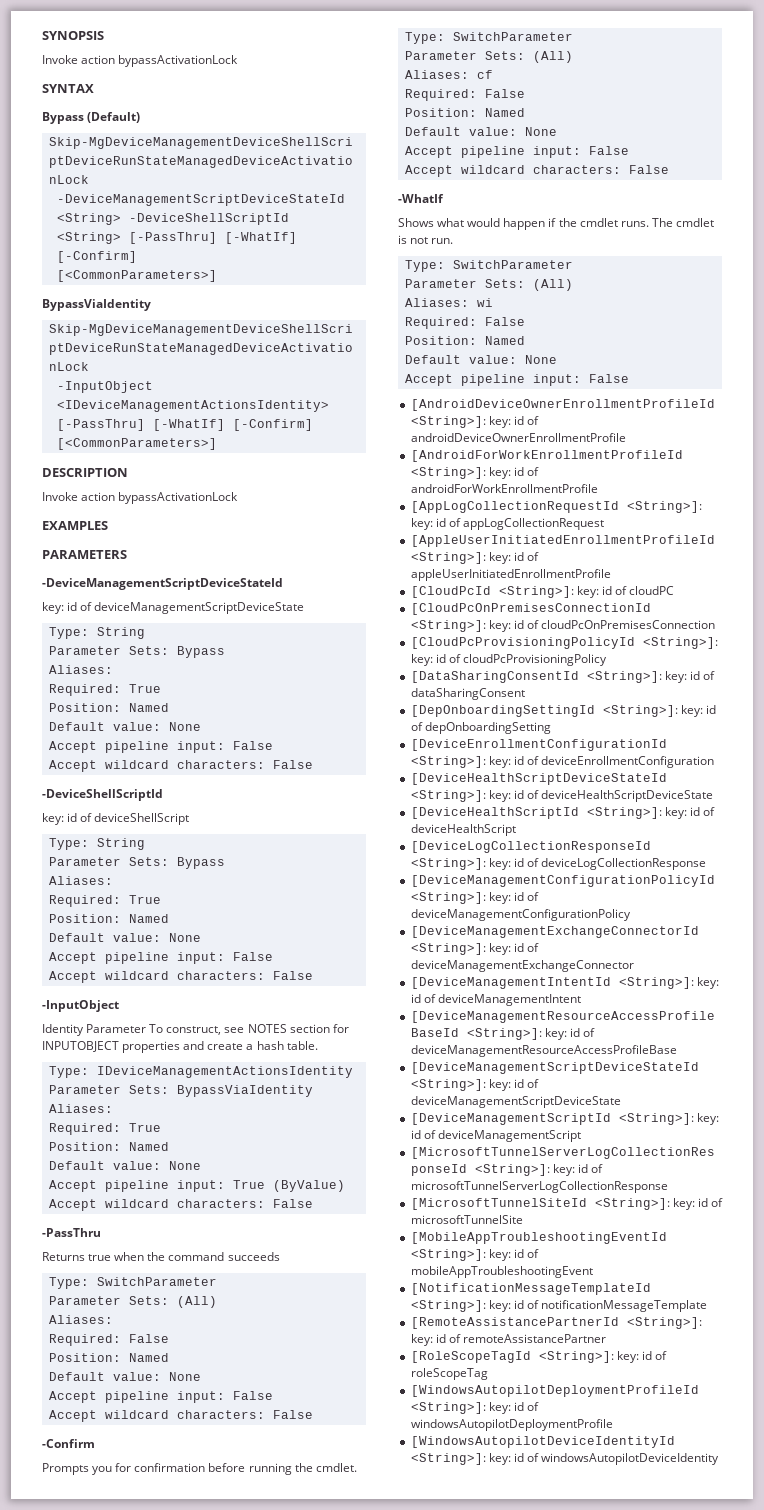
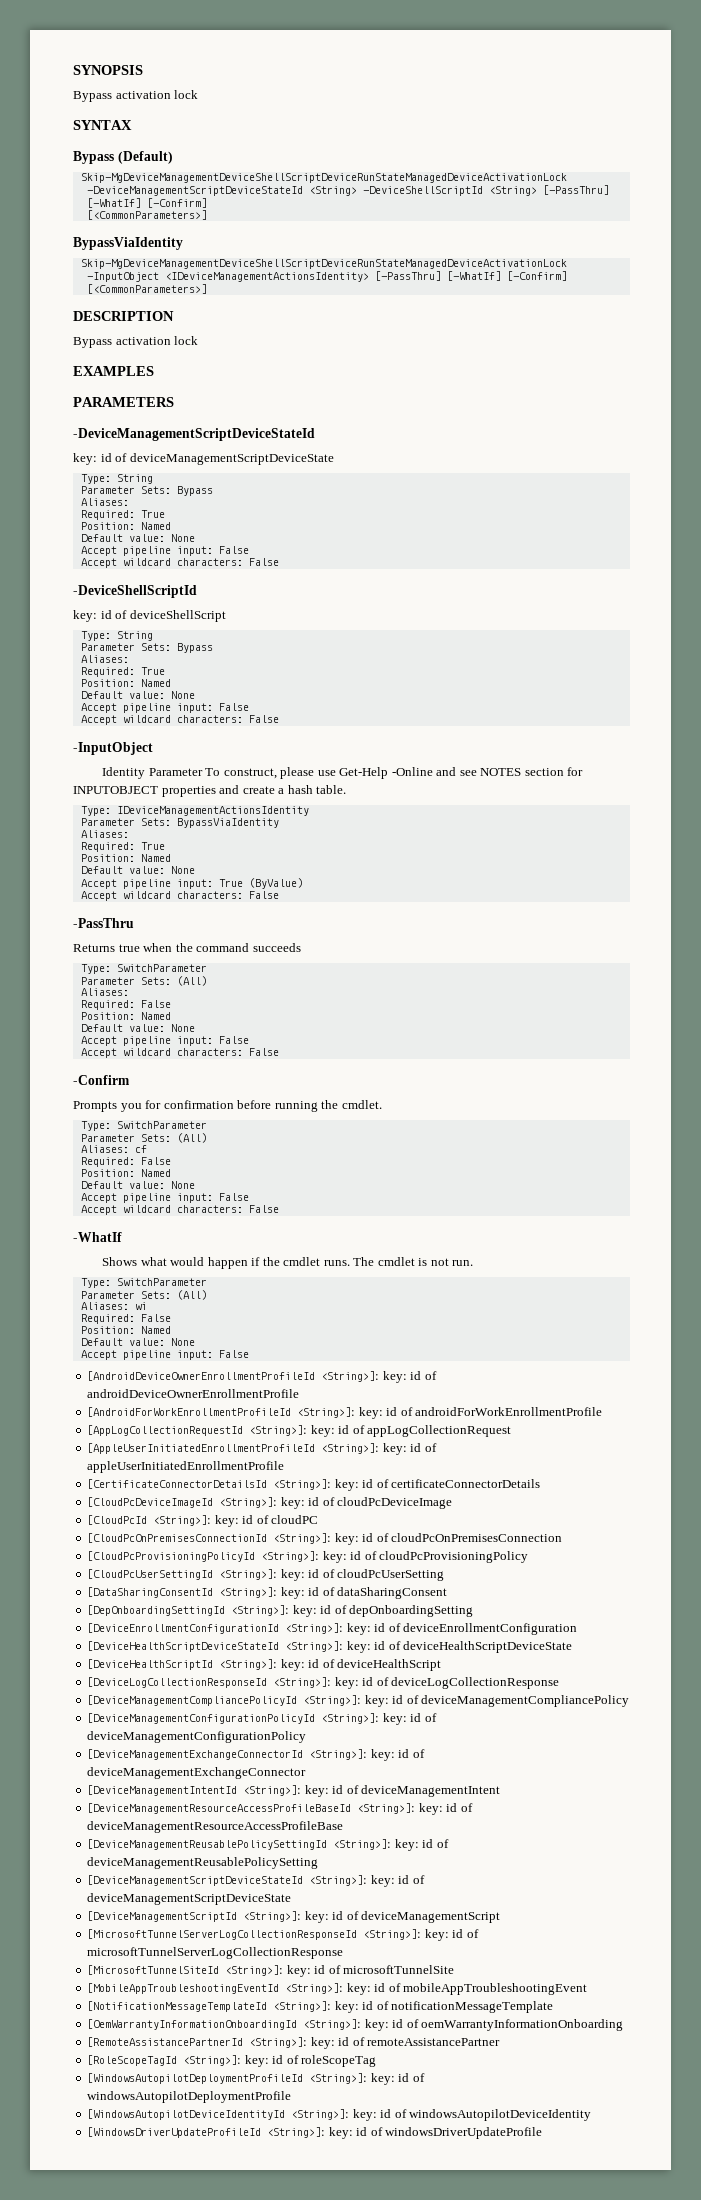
  SYNOPSIS
- Invoke action bypassActivationLock
+ Bypass activation lock
  DESCRIPTION
- Invoke action bypassActivationLock
+ Bypass activation lock
- Identity Parameter To construct, see NOTES section for INPUTOBJECT properties and create a hash table.
+ Identity Parameter To construct, please use Get-Help -Online and see NOTES section for INPUTOBJECT properties and create a hash table.
+ [CertificateConnectorDetailsId <String>]: key: id of certificateConnectorDetails
+ [CloudPcDeviceImageId <String>]: key: id of cloudPcDeviceImage
+ [CloudPcUserSettingId <String>]: key: id of cloudPcUserSetting
+ [DeviceManagementCompliancePolicyId <String>]: key: id of deviceManagementCompliancePolicy
+ [DeviceManagementReusablePolicySettingId <String>]: key: id of deviceManagementReusablePolicySetting
+ [OemWarrantyInformationOnboardingId <String>]: key: id of oemWarrantyInformationOnboarding
+ [WindowsDriverUpdateProfileId <String>]: key: id of windowsDriverUpdateProfile

